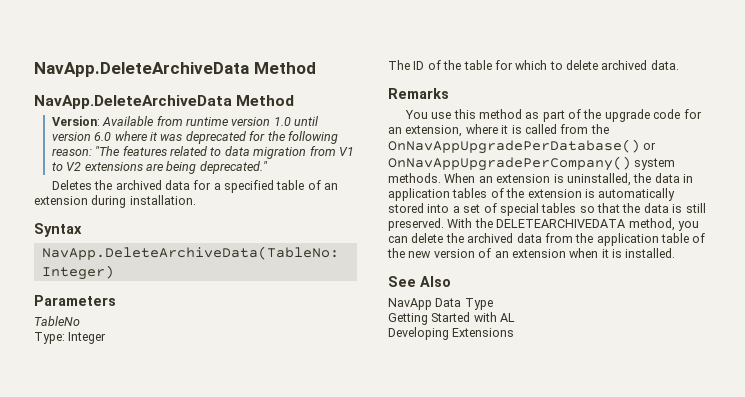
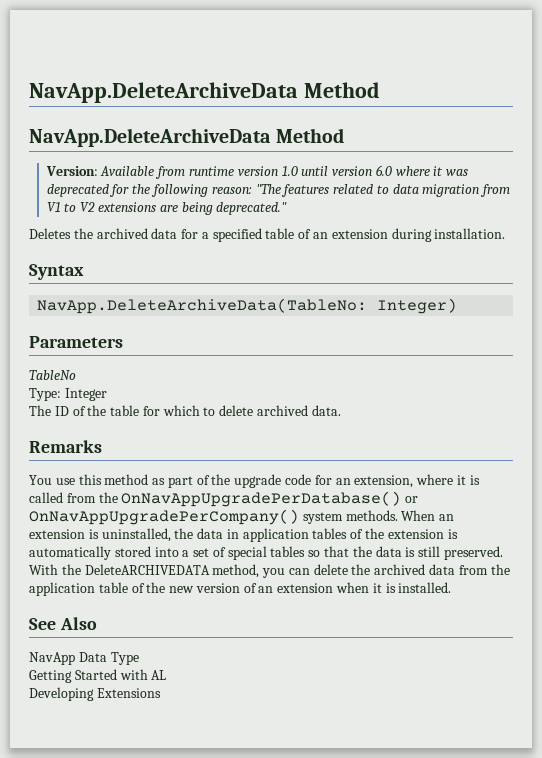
- With the DELETEARCHIVEDATA method, you can delete the archived data from the application table of the new version of an extension when it is installed.
+ With the DeleteARCHIVEDATA method, you can delete the archived data from the application table of the new version of an extension when it is installed.

